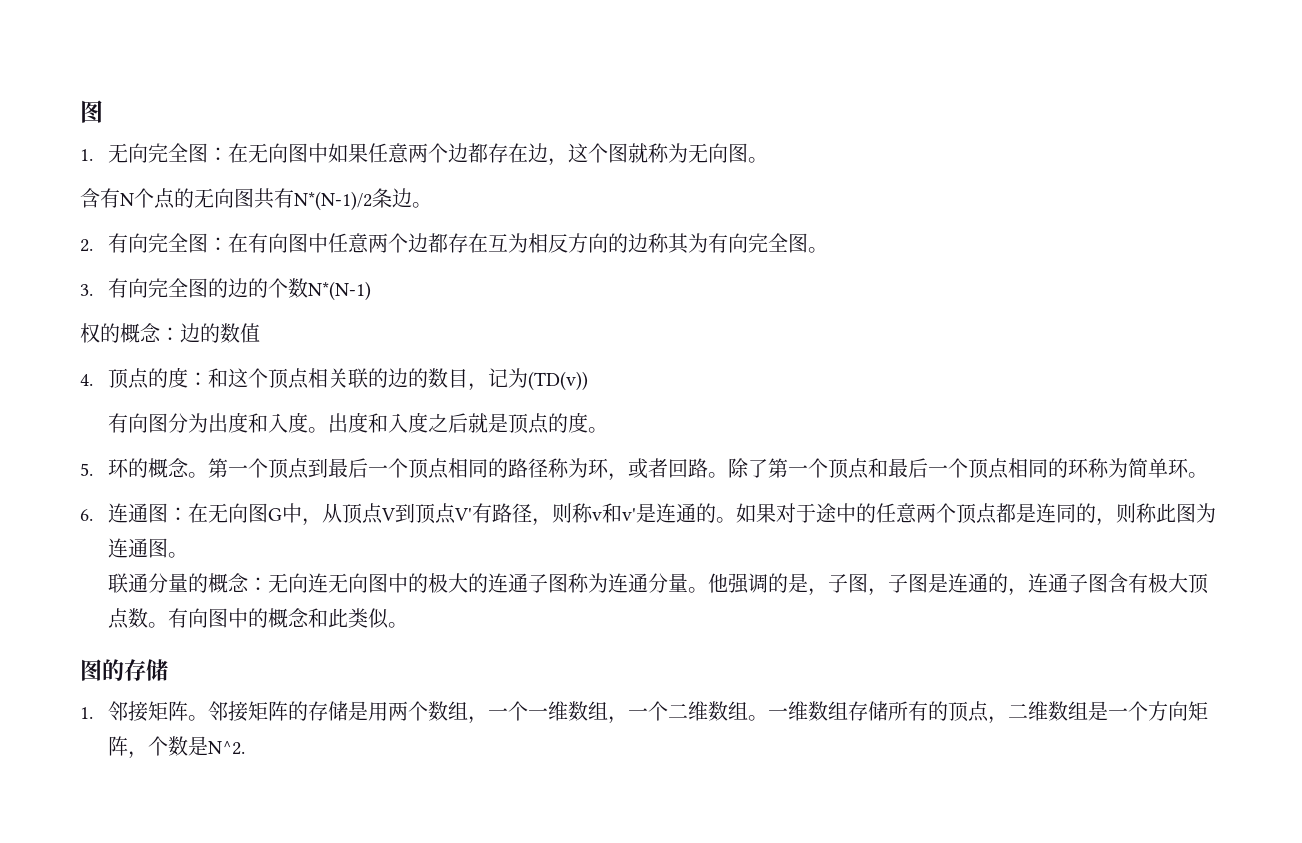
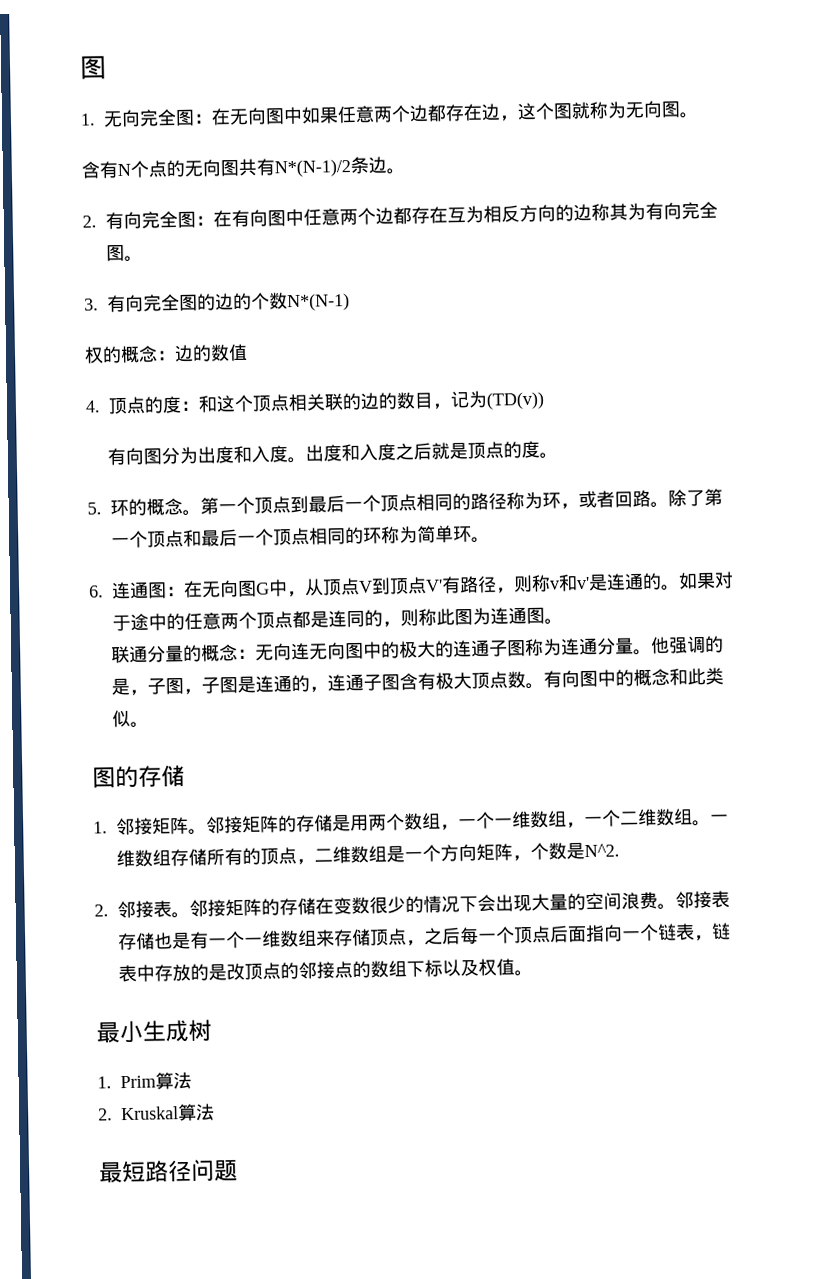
+ 2.邻接表。邻接矩阵的存储在变数很少的情况下会出现大量的空间浪费。邻接表存储也是有一个一维数组来存储顶点，之后每一个顶点后面指向一个链表，链表中存放的是改顶点的邻接点的数组下标以及权值。
+ 最小生成树
+ 1. Prim算法
+ 2. Kruskal算法
+ 最短路径问题

